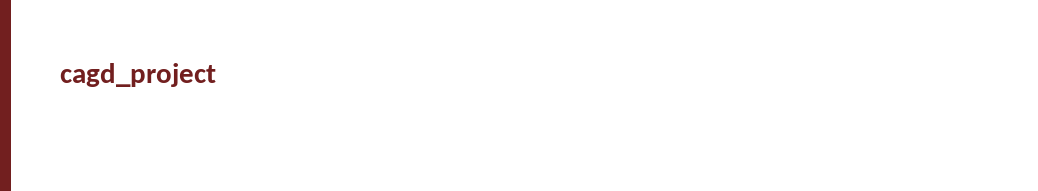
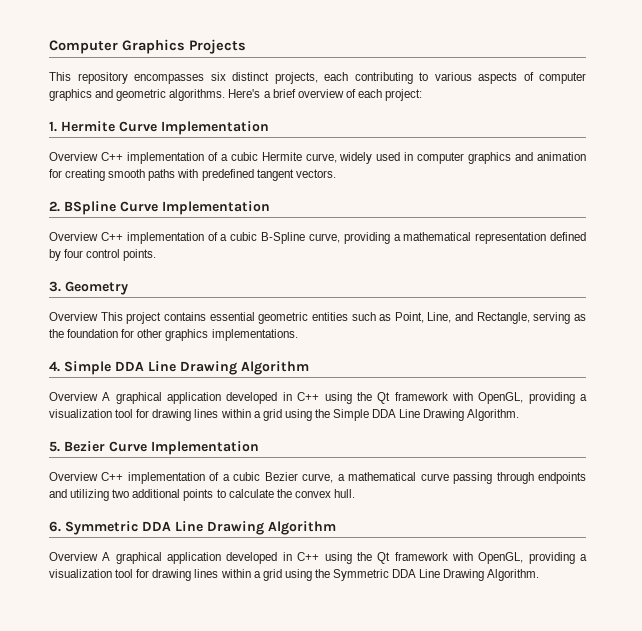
- cagd_project
+ Computer Graphics Projects
+ This repository encompasses six distinct projects, each contributing to various aspects of computer graphics and geometric algorithms. Here's a brief overview of each project:
+ 1. Hermite Curve Implementation
+ Overview C++ implementation of a cubic Hermite curve, widely used in computer graphics and animation for creating smooth paths with predefined tangent vectors.
+ 2. BSpline Curve Implementation
+ Overview C++ implementation of a cubic B-Spline curve, providing a mathematical representation defined by four control points.
+ 3. Geometry
+ Overview This project contains essential geometric entities such as Point, Line, and Rectangle, serving as the foundation for other graphics implementations.
+ 4. Simple DDA Line Drawing Algorithm
+ Overview A graphical application developed in C++ using the Qt framework with OpenGL, providing a visualization tool for drawing lines within a grid using the Simple DDA Line Drawing Algorithm.
+ 5. Bezier Curve Implementation
+ Overview C++ implementation of a cubic Bezier curve, a mathematical curve passing through endpoints and utilizing two additional points to calculate the convex hull.
+ 6. Symmetric DDA Line Drawing Algorithm
+ Overview A graphical application developed in C++ using the Qt framework with OpenGL, providing a visualization tool for drawing lines within a grid using the Symmetric DDA Line Drawing Algorithm.

